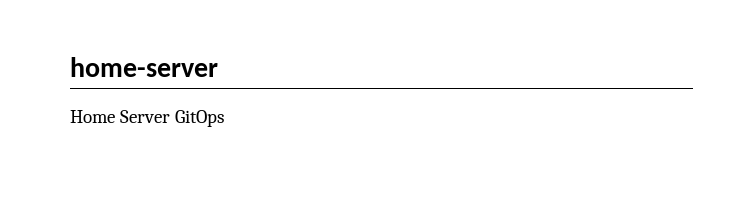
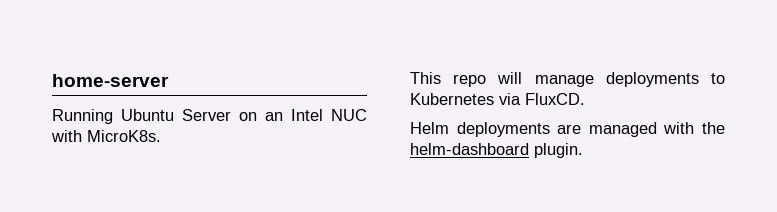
- Home Server GitOps
+ Running Ubuntu Server on an Intel NUC with MicroK8s.
+ This repo will manage deployments to Kubernetes via FluxCD.
+ Helm deployments are managed with the helm-dashboard plugin.

